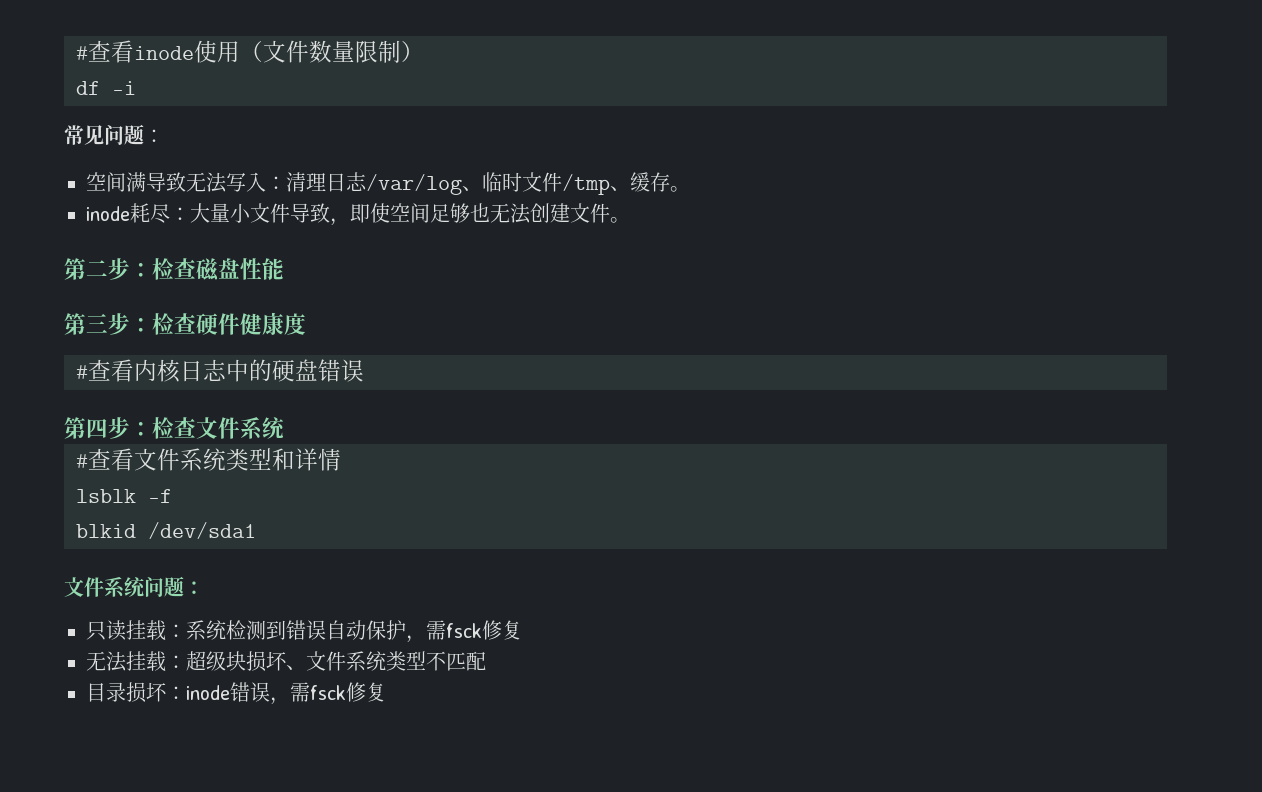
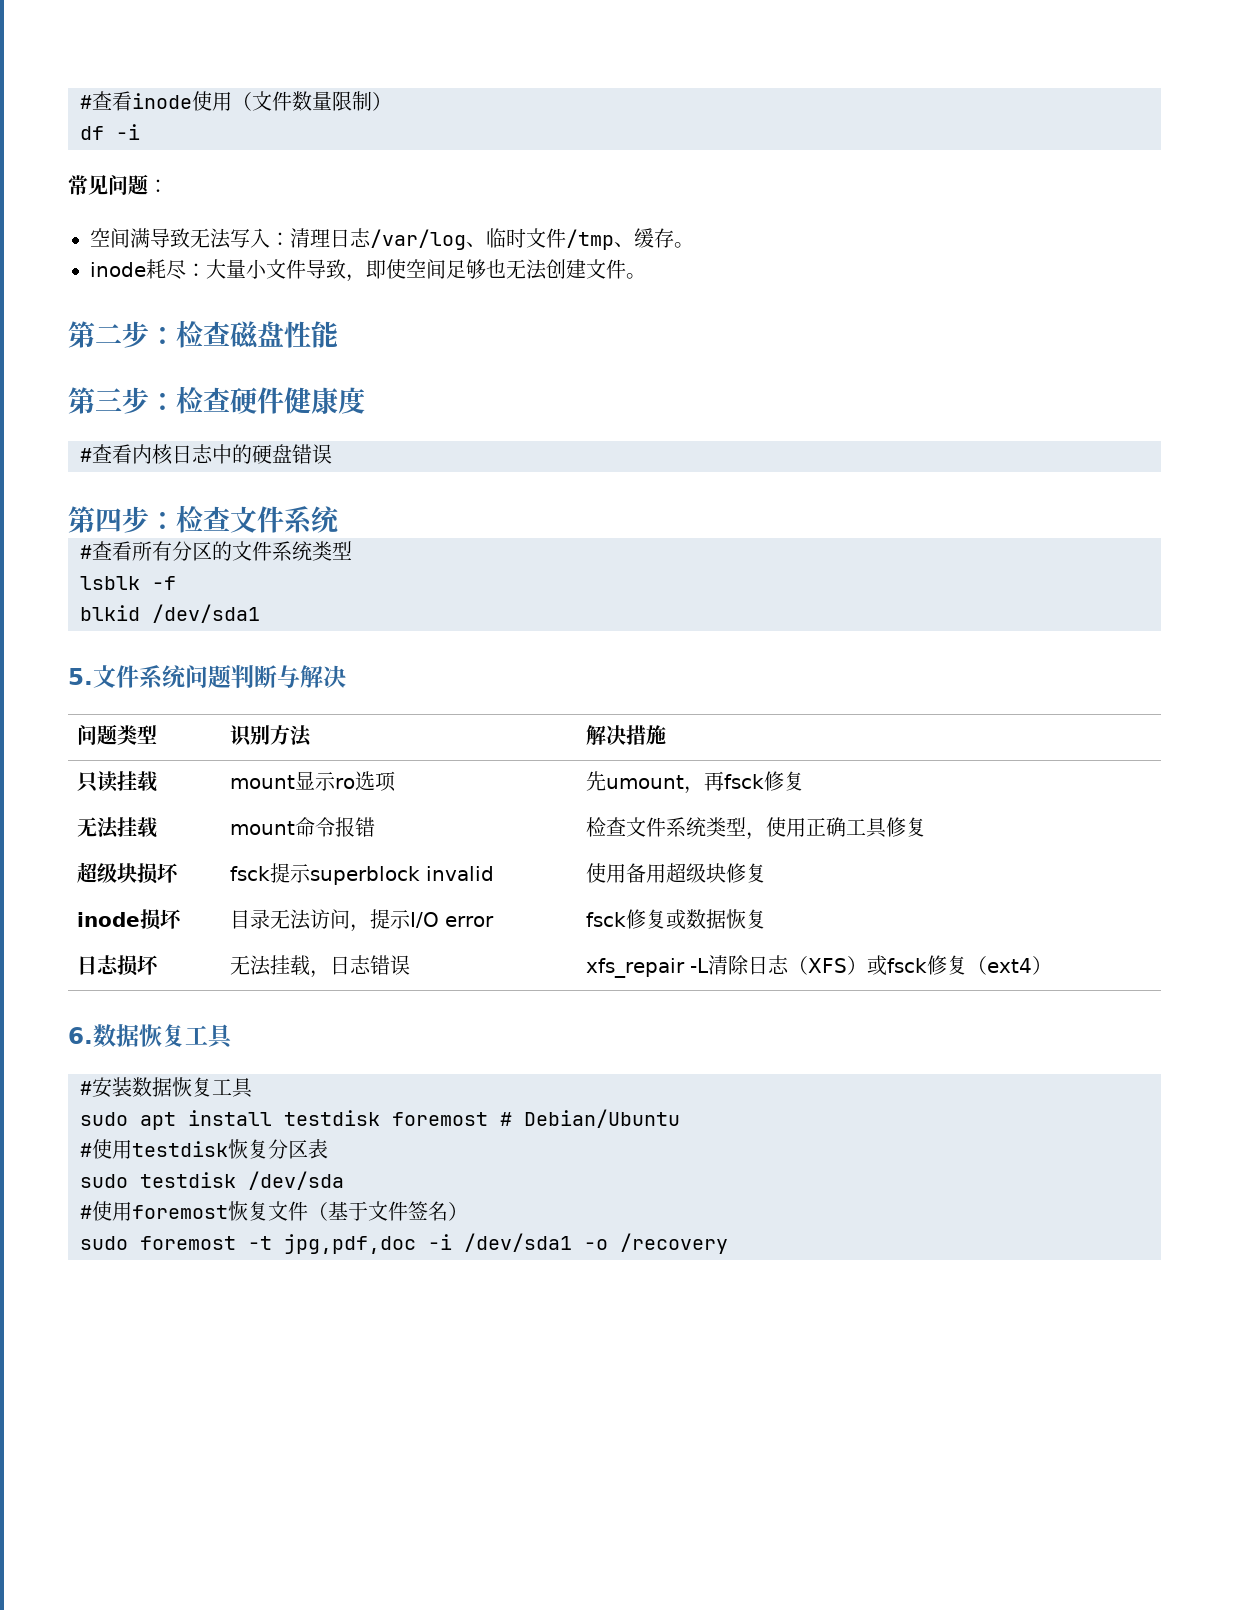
- #查看文件系统类型和详情
+ #查看所有分区的文件系统类型
- 文件系统问题：
- 只读挂载：系统检测到错误自动保护，需fsck修复
- 无法挂载：超级块损坏、文件系统类型不匹配
- 目录损坏：inode错误，需fsck修复
+ 5.文件系统问题判断与解决
+ 问题类型 | 识别方法 | 解决措施
+ 只读挂载 | mount显示ro选项 | 先umount，再fsck修复
+ 无法挂载 | mount命令报错 | 检查文件系统类型，使用正确工具修复
+ 超级块损坏 | fsck提示superblock invalid | 使用备用超级块修复
+ inode损坏 | 目录无法访问，提示I/O error | fsck修复或数据恢复
+ 日志损坏 | 无法挂载，日志错误 | xfs_repair -L清除日志（XFS）或fsck修复（ext4）
+ 6.数据恢复工具
+ #安装数据恢复工具
+ sudo apt install testdisk foremost # Debian/Ubuntu
+ #使用testdisk恢复分区表
+ sudo testdisk /dev/sda
+ #使用foremost恢复文件（基于文件签名）
+ sudo foremost -t jpg,pdf,doc -i /dev/sda1 -o /recovery

